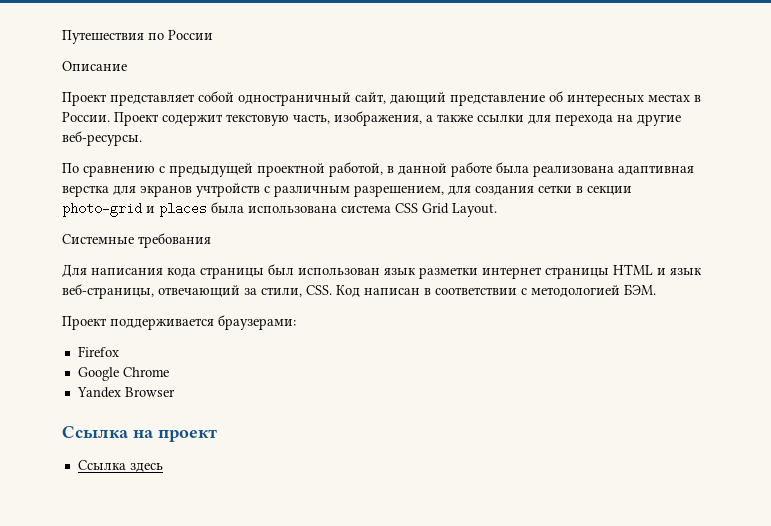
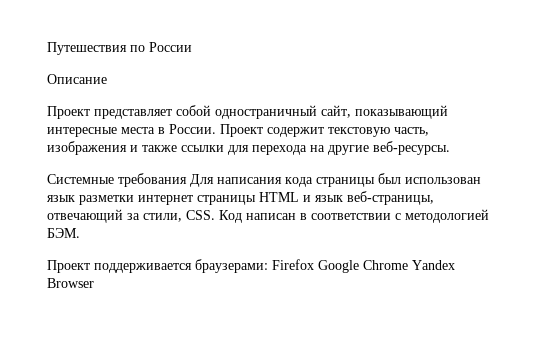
- Проект представляет собой одностраничный сайт, дающий представление об интересных местах в России.
+ Проект представляет собой одностраничный сайт, показывающий интересные места в России.
- Проект содержит текстовую часть, изображения, а также ссылки для перехода на другие веб-ресурсы.
+ Проект содержит текстовую часть, изображения и также ссылки для перехода на другие веб-ресурсы.
- По сравнению с предыдущей проектной работой, в данной работе была реализована адаптивная верстка для экранов учтройств с различным разрешением, для создания сетки в секции photo-grid и places была использована система CSS Grid Layout.
- Системные требования
- Для написания кода страницы был использован язык разметки интернет страницы HTML и язык веб-страницы, отвечающий за стили, CSS. Код написан в соответствии с методологией БЭМ.
+ Системные требования Для написания кода страницы был использован язык разметки интернет страницы HTML и язык веб-страницы, отвечающий за стили, CSS. Код написан в соответствии с методологией БЭМ.
- Проект поддерживается браузерами:
- Firefox
- Google Chrome
- Yandex Browser
+ Проект поддерживается браузерами: Firefox Google Chrome Yandex Browser
- Ссылка на проект
- Ссылка здесь

